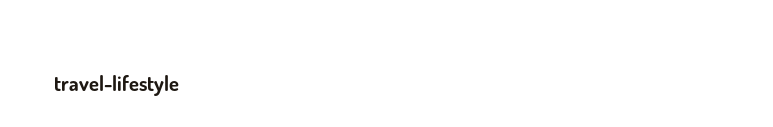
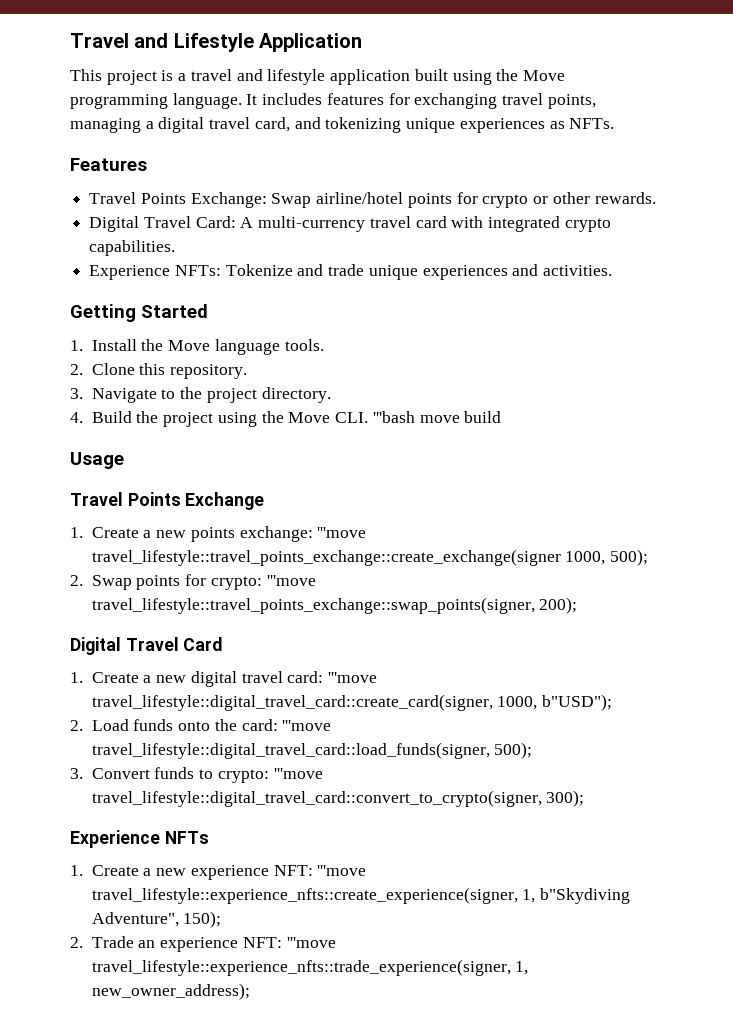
- travel-lifestyle
+ Travel and Lifestyle Application
+ This project is a travel and lifestyle application built using the Move programming language. It includes features for exchanging travel points, managing a digital travel card, and tokenizing unique experiences as NFTs.
+ Features
+ Travel Points Exchange: Swap airline/hotel points for crypto or other rewards.
+ Digital Travel Card: A multi-currency travel card with integrated crypto capabilities.
+ Experience NFTs: Tokenize and trade unique experiences and activities.
+ Getting Started
+ 1. Install the Move language tools.
+ 2. Clone this repository.
+ 3. Navigate to the project directory.
+ 4. Build the project using the Move CLI. '''bash move build
+ Usage
+ Travel Points Exchange
+ 1. Create a new points exchange: '''move travel_lifestyle::travel_points_exchange::create_exchange(signer 1000, 500);
+ 2. Swap points for crypto: '''move travel_lifestyle::travel_points_exchange::swap_points(signer, 200);
+ Digital Travel Card
+ 1. Create a new digital travel card: '''move travel_lifestyle::digital_travel_card::create_card(signer, 1000, b"USD");
+ 2. Load funds onto the card: '''move travel_lifestyle::digital_travel_card::load_funds(signer, 500);
+ 3. Convert funds to crypto: '''move travel_lifestyle::digital_travel_card::convert_to_crypto(signer, 300);
+ Experience NFTs
+ 1. Create a new experience NFT: '''move travel_lifestyle::experience_nfts::create_experience(signer, 1, b"Skydiving Adventure", 150);
+ 2. Trade an experience NFT: '''move travel_lifestyle::experience_nfts::trade_experience(signer, 1, new_owner_address);

